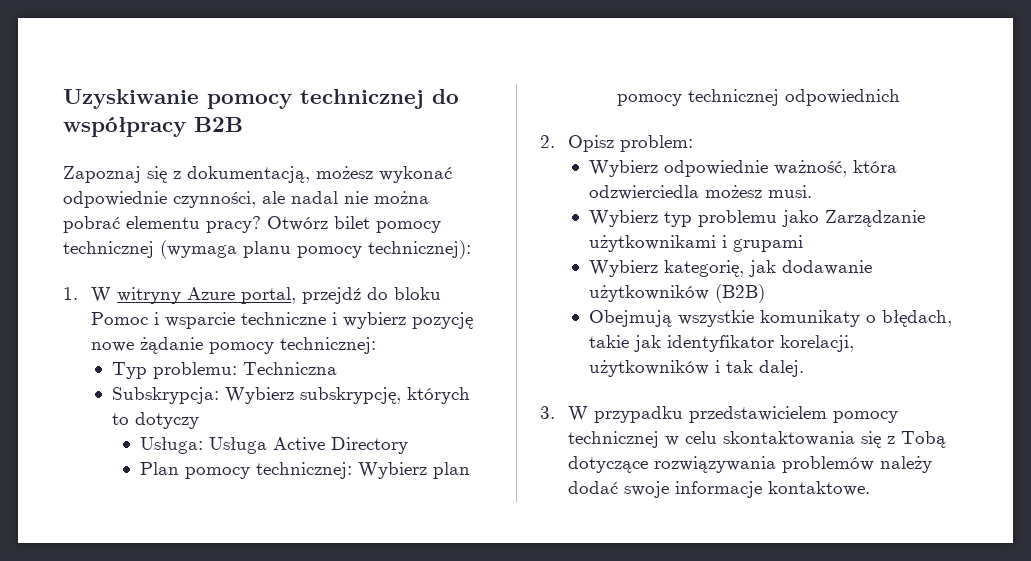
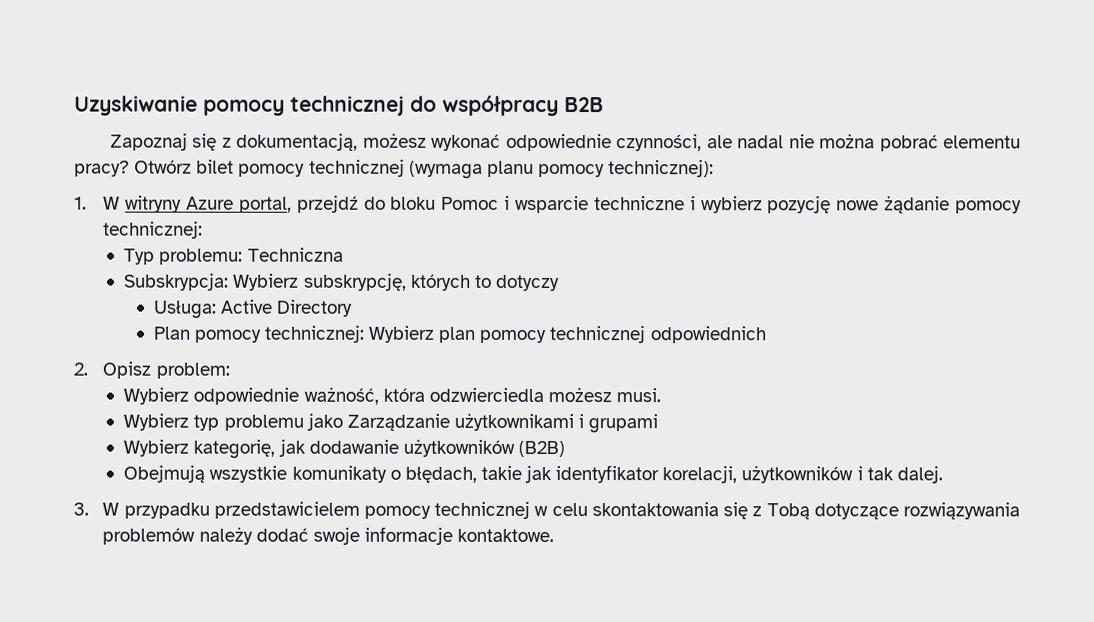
- Usługa: Usługa Active Directory
+ Usługa: Active Directory

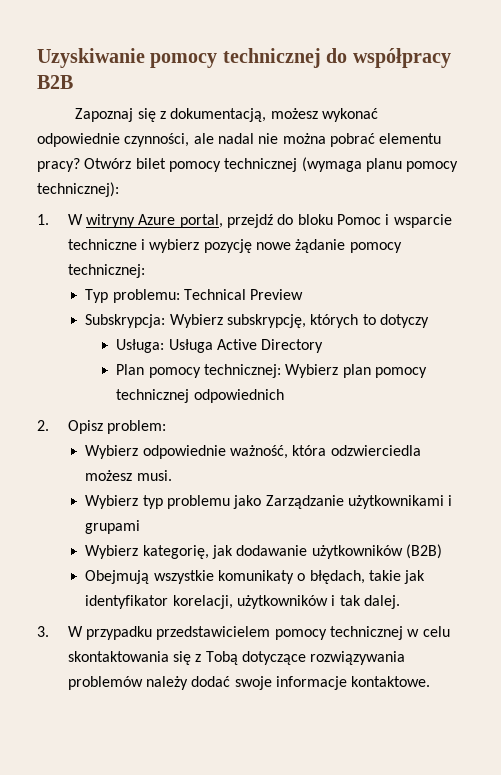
- Typ problemu: Techniczna
+ Typ problemu: Technical Preview
- Usługa: Active Directory
+ Usługa: Usługa Active Directory

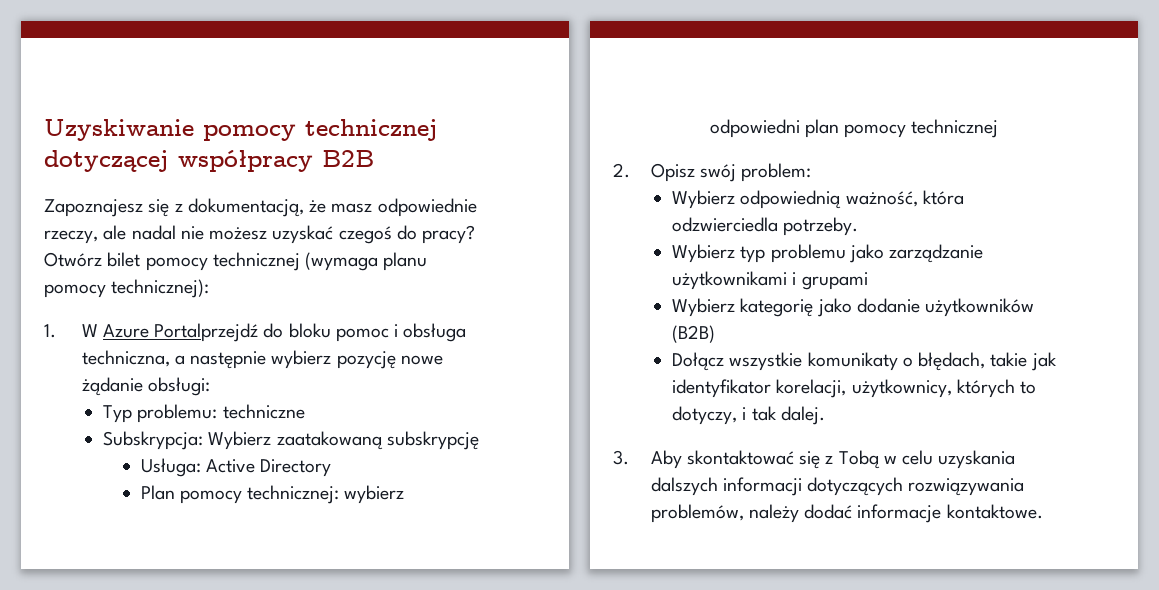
- Uzyskiwanie pomocy technicznej do współpracy B2B
+ Uzyskiwanie pomocy technicznej dotyczącej współpracy B2B
- Zapoznaj się z dokumentacją, możesz wykonać odpowiednie czynności, ale nadal nie można pobrać elementu pracy?
+ Zapoznajesz się z dokumentacją, że masz odpowiednie rzeczy, ale nadal nie możesz uzyskać czegoś do pracy?
- 1. W witryny Azure portal, przejdź do bloku Pomoc i wsparcie techniczne i wybierz pozycję nowe żądanie pomocy technicznej:
+ 1. W Azure Portalprzejdź do bloku pomoc i obsługa techniczna, a następnie wybierz pozycję nowe żądanie obsługi:
- Typ problemu: Technical Preview
+ Typ problemu: techniczne
- Subskrypcja: Wybierz subskrypcję, których to dotyczy
+ Subskrypcja: Wybierz zaatakowaną subskrypcję
- Usługa: Usługa Active Directory
+ Usługa: Active Directory
- Plan pomocy technicznej: Wybierz plan pomocy technicznej odpowiednich
+ Plan pomocy technicznej: wybierz odpowiedni plan pomocy technicznej
- 2. Opisz problem:
+ 2. Opisz swój problem:
- Wybierz odpowiednie ważność, która odzwierciedla możesz musi.
+ Wybierz odpowiednią ważność, która odzwierciedla potrzeby.
- Wybierz typ problemu jako Zarządzanie użytkownikami i grupami
+ Wybierz typ problemu jako zarządzanie użytkownikami i grupami
- Wybierz kategorię, jak dodawanie użytkowników (B2B)
+ Wybierz kategorię jako dodanie użytkowników (B2B)
- Obejmują wszystkie komunikaty o błędach, takie jak identyfikator korelacji, użytkowników i tak dalej.
+ Dołącz wszystkie komunikaty o błędach, takie jak identyfikator korelacji, użytkownicy, których to dotyczy, i tak dalej.
- 3. W przypadku przedstawicielem pomocy technicznej w celu skontaktowania się z Tobą dotyczące rozwiązywania problemów należy dodać swoje informacje kontaktowe.
+ 3. Aby skontaktować się z Tobą w celu uzyskania dalszych informacji dotyczących rozwiązywania problemów, należy dodać informacje kontaktowe.

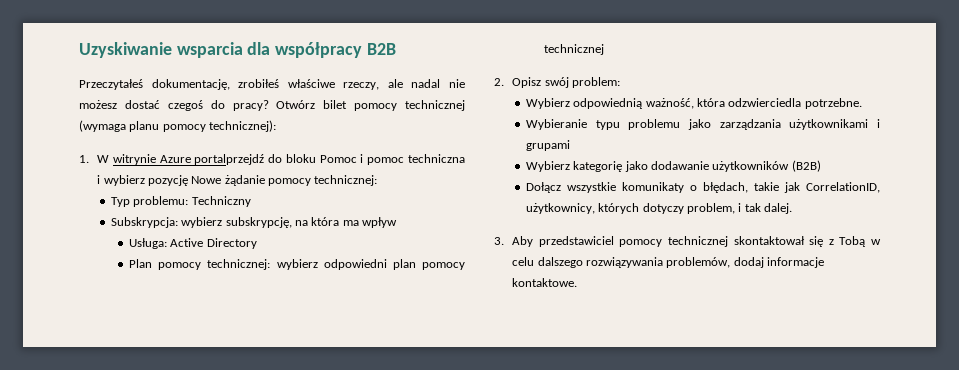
- Uzyskiwanie pomocy technicznej dotyczącej współpracy B2B
+ Uzyskiwanie wsparcia dla współpracy B2B
- Zapoznajesz się z dokumentacją, że masz odpowiednie rzeczy, ale nadal nie możesz uzyskać czegoś do pracy?
+ Przeczytałeś dokumentację, zrobiłeś właściwe rzeczy, ale nadal nie możesz dostać czegoś do pracy?
- 1. W Azure Portalprzejdź do bloku pomoc i obsługa techniczna, a następnie wybierz pozycję nowe żądanie obsługi:
+ 1. W witrynie Azure portalprzejdź do bloku Pomoc i pomoc techniczna i wybierz pozycję Nowe żądanie pomocy technicznej:
- Typ problemu: techniczne
+ Typ problemu: Techniczny
- Subskrypcja: Wybierz zaatakowaną subskrypcję
+ Subskrypcja: wybierz subskrypcję, na która ma wpływ
- Wybierz odpowiednią ważność, która odzwierciedla potrzeby.
- Wybierz typ problemu jako zarządzanie użytkownikami i grupami
+ Wybierz odpowiednią ważność, która odzwierciedla potrzebne.
+ Wybieranie typu problemu jako zarządzania użytkownikami i grupami
- Wybierz kategorię jako dodanie użytkowników (B2B)
+ Wybierz kategorię jako dodawanie użytkowników (B2B)
- Dołącz wszystkie komunikaty o błędach, takie jak identyfikator korelacji, użytkownicy, których to dotyczy, i tak dalej.
+ Dołącz wszystkie komunikaty o błędach, takie jak CorrelationID, użytkownicy, których dotyczy problem, i tak dalej.
- 3. Aby skontaktować się z Tobą w celu uzyskania dalszych informacji dotyczących rozwiązywania problemów, należy dodać informacje kontaktowe.
+ 3. Aby przedstawiciel pomocy technicznej skontaktował się z Tobą w celu dalszego rozwiązywania problemów, dodaj informacje kontaktowe.

